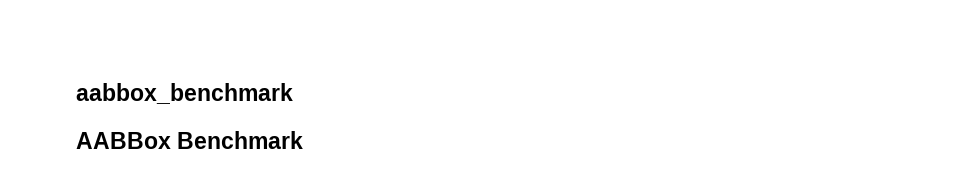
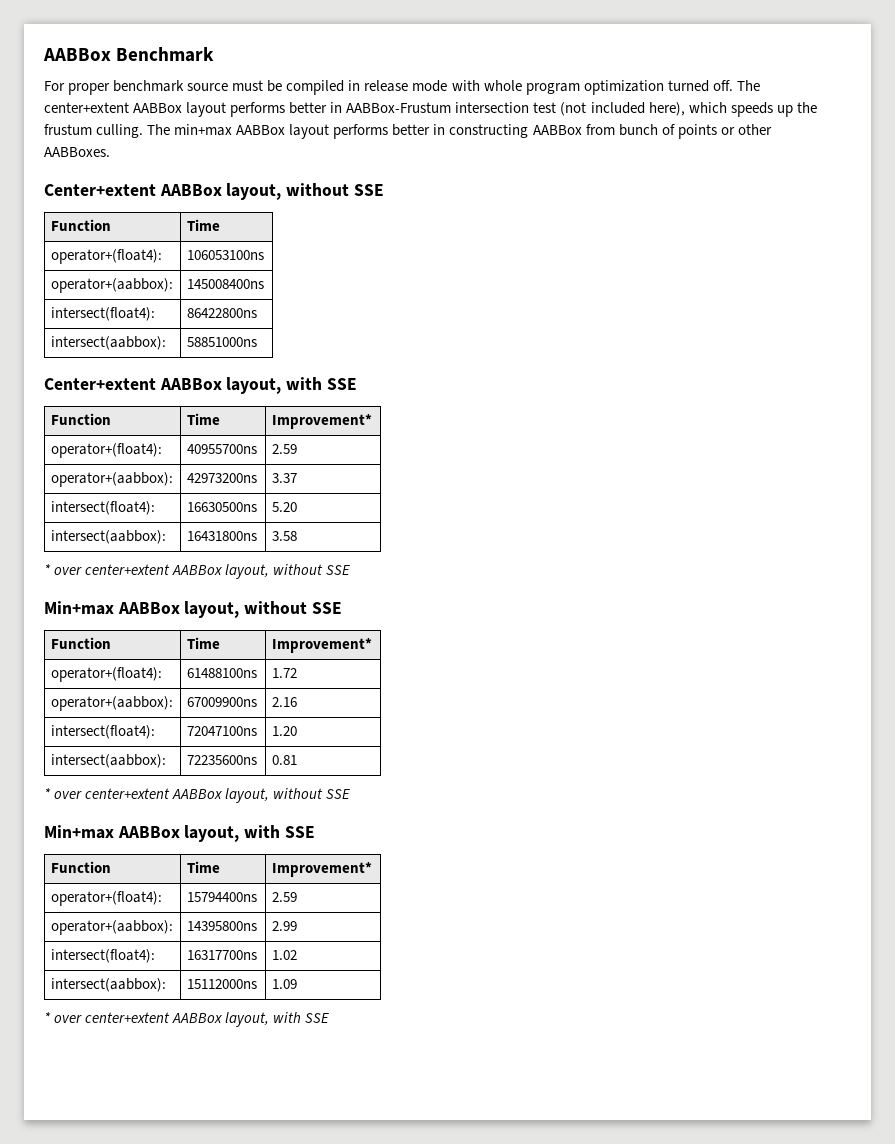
- aabbox_benchmark
+ For proper benchmark source must be compiled in release mode with whole program optimization turned off. The center+extent AABBox layout performs better in AABBox-Frustum intersection test (not included here), which speeds up the frustum culling. The min+max AABBox layout performs better in constructing AABBox from bunch of points or other AABBoxes.
+ Center+extent AABBox layout, without SSE
+ Function | Time
+ operator+(float4): | 106053100ns
+ operator+(aabbox): | 145008400ns
+ intersect(float4): | 86422800ns
+ intersect(aabbox): | 58851000ns
+ Center+extent AABBox layout, with SSE
+ Function | Time | Improvement*
+ operator+(float4): | 40955700ns | 2.59
+ operator+(aabbox): | 42973200ns | 3.37
+ intersect(float4): | 16630500ns | 5.20
+ intersect(aabbox): | 16431800ns | 3.58
+ * over center+extent AABBox layout, without SSE
+ Min+max AABBox layout, without SSE
+ Function | Time | Improvement*
+ operator+(float4): | 61488100ns | 1.72
+ operator+(aabbox): | 67009900ns | 2.16
+ intersect(float4): | 72047100ns | 1.20
+ intersect(aabbox): | 72235600ns | 0.81
+ * over center+extent AABBox layout, without SSE
+ Min+max AABBox layout, with SSE
+ Function | Time | Improvement*
+ operator+(float4): | 15794400ns | 2.59
+ operator+(aabbox): | 14395800ns | 2.99
+ intersect(float4): | 16317700ns | 1.02
+ intersect(aabbox): | 15112000ns | 1.09
+ * over center+extent AABBox layout, with SSE

